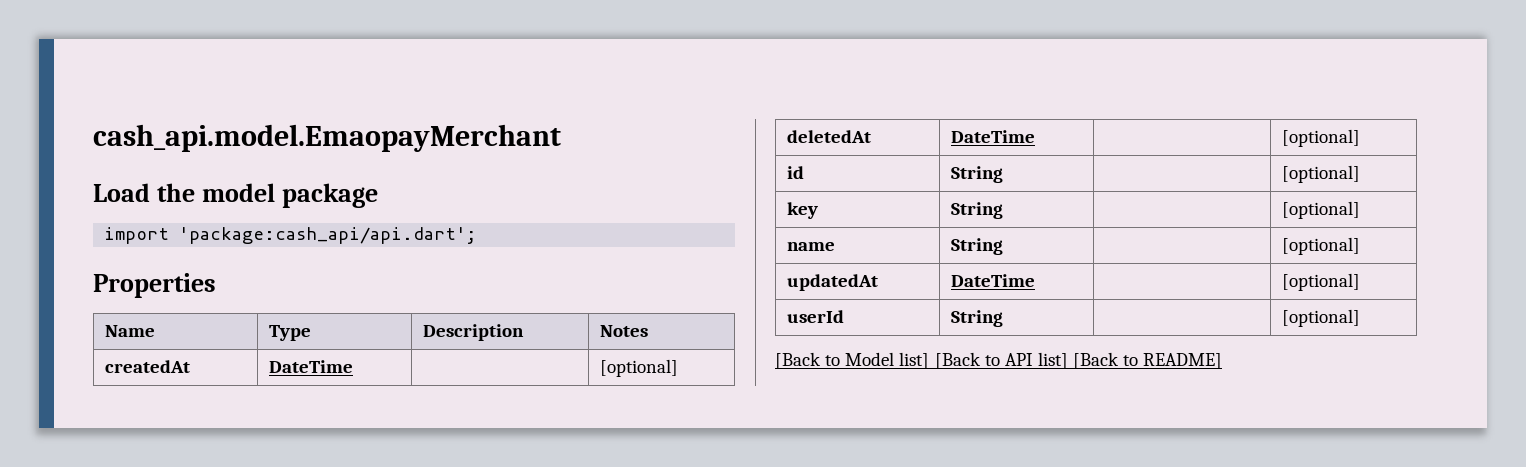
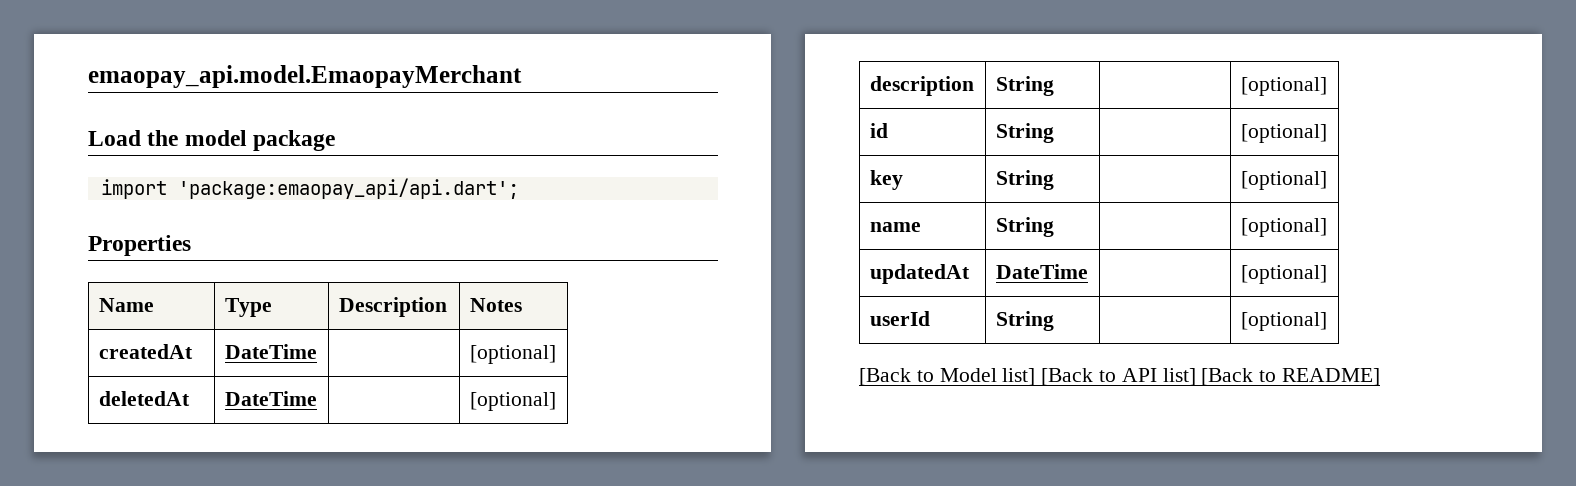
- cash_api.model.EmaopayMerchant
+ emaopay_api.model.EmaopayMerchant
- import 'package:cash_api/api.dart';
+ import 'package:emaopay_api/api.dart';
+ description | String | | [optional]

